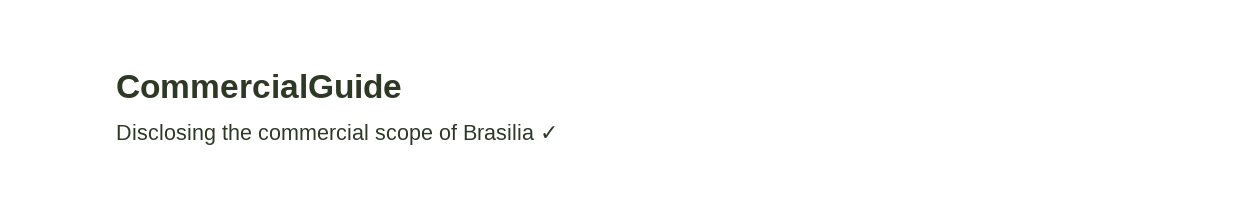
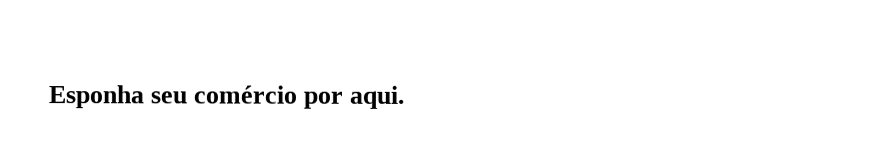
- CommercialGuide
- Disclosing the commercial scope of Brasilia ✓
+ Esponha seu comércio por aqui.

